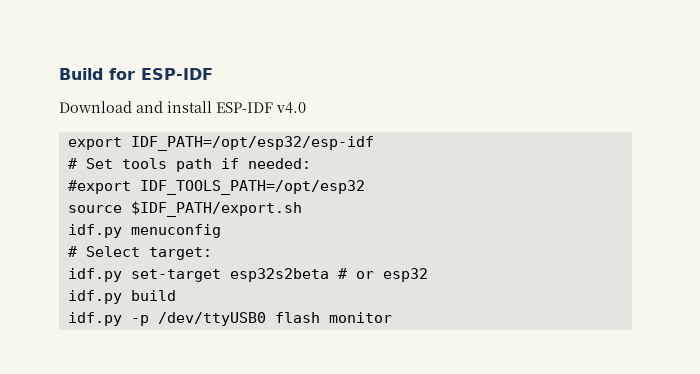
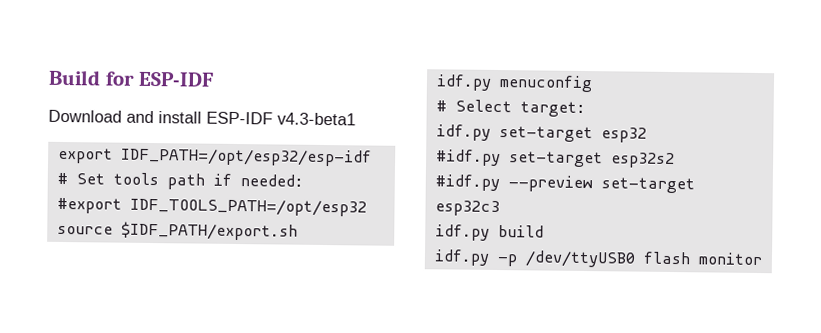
- Download and install ESP-IDF v4.0
+ Download and install ESP-IDF v4.3-beta1
- idf.py set-target esp32s2beta # or esp32
+ idf.py set-target esp32
+ #idf.py set-target esp32s2
+ #idf.py --preview set-target esp32c3

